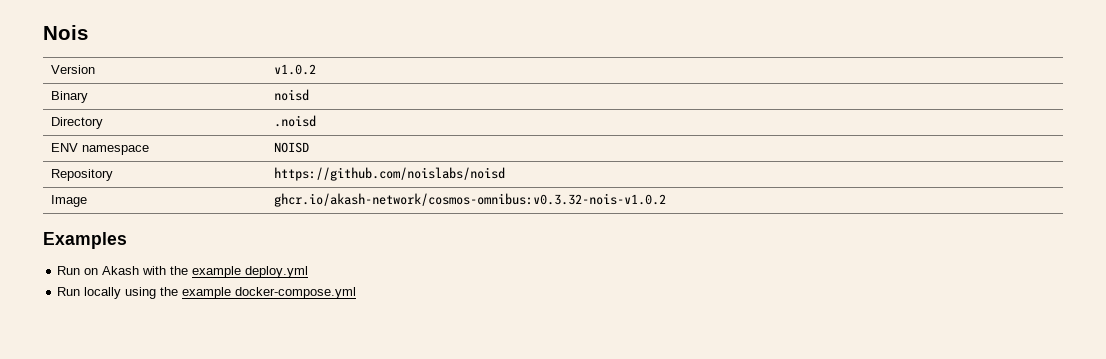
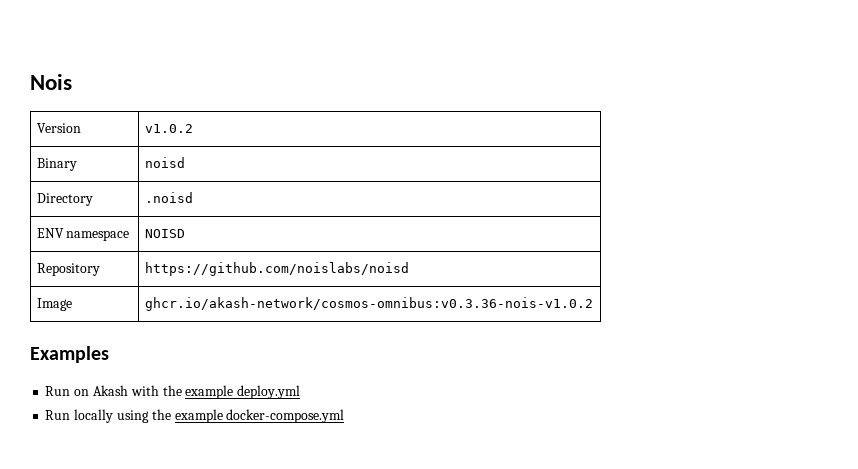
- Image | ghcr.io/akash-network/cosmos-omnibus:v0.3.32-nois-v1.0.2
+ Image | ghcr.io/akash-network/cosmos-omnibus:v0.3.36-nois-v1.0.2

